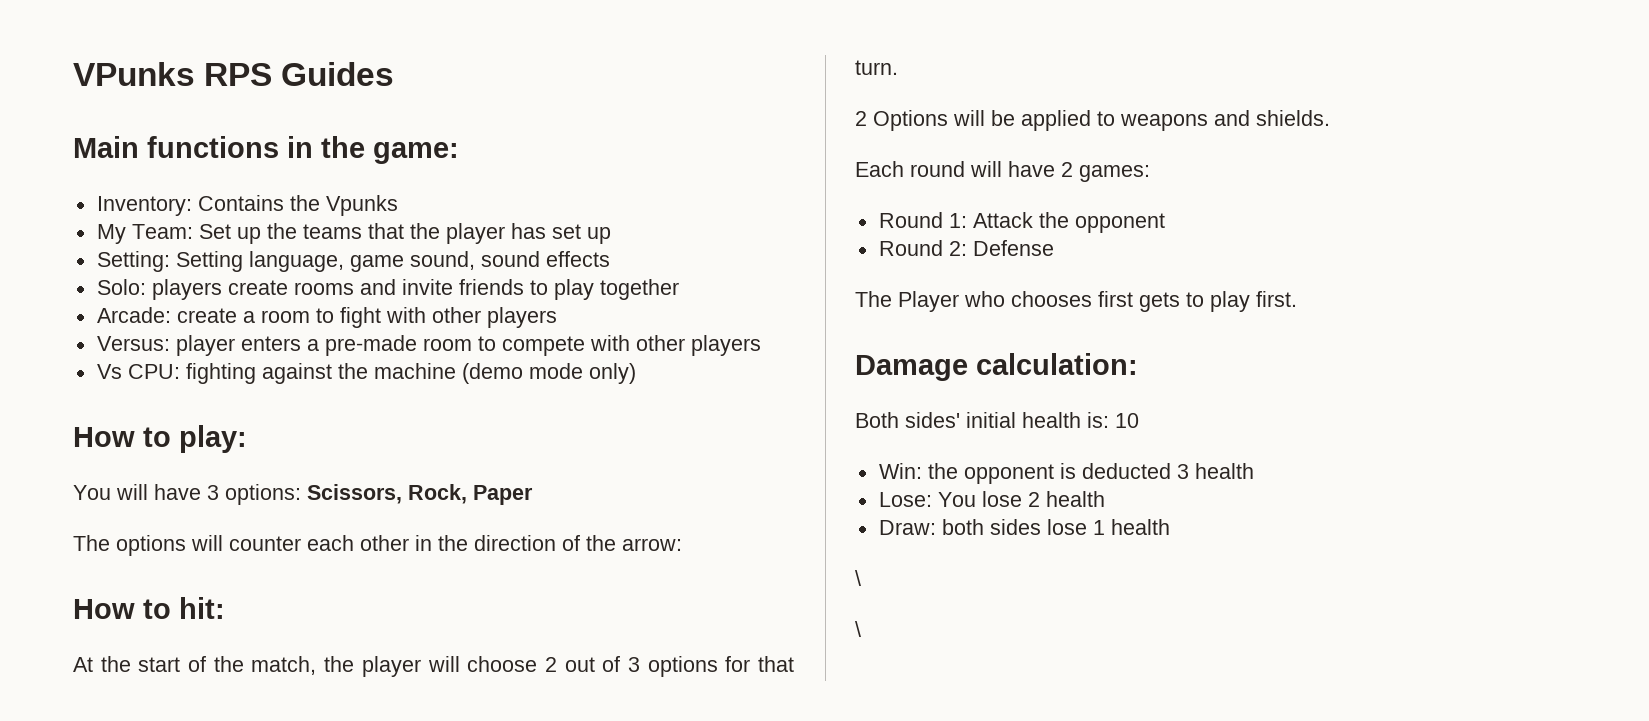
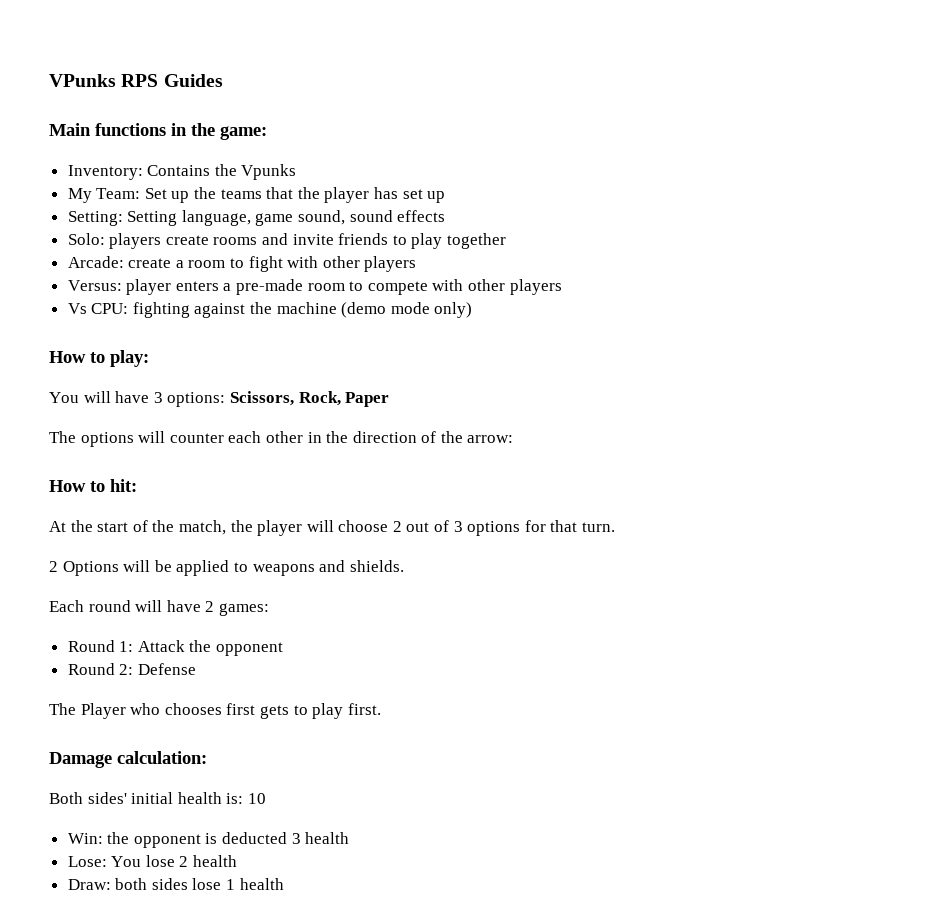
  Draw: both sides lose 1 health
- \
- \

